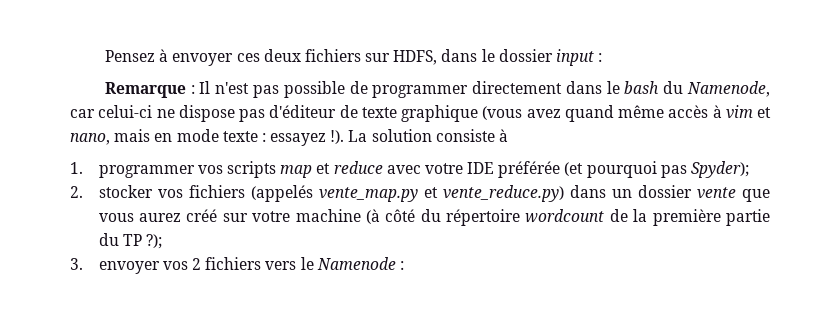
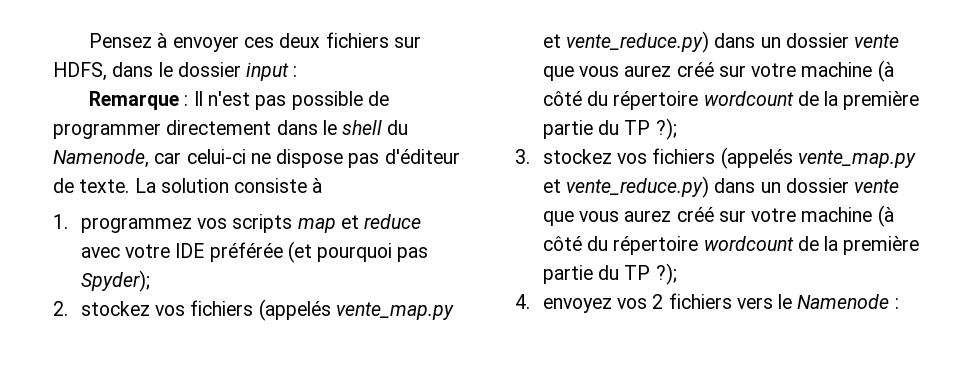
- Remarque : Il n'est pas possible de programmer directement dans le bash du Namenode, car celui-ci ne dispose pas d'éditeur de texte graphique (vous avez quand même accès à vim et nano, mais en mode texte : essayez !).
+ Remarque : Il n'est pas possible de programmer directement dans le shell du Namenode, car celui-ci ne dispose pas d'éditeur de texte.
- 1. programmer vos scripts map et reduce avec votre IDE préférée (et pourquoi pas Spyder);
+ 1. programmez vos scripts map et reduce avec votre IDE préférée (et pourquoi pas Spyder);
- 2. stocker vos fichiers (appelés vente_map.py et vente_reduce.py) dans un dossier vente que vous aurez créé sur votre machine (à côté du répertoire wordcount de la première partie du TP ?);
+ 2. stockez vos fichiers (appelés vente_map.py et vente_reduce.py) dans un dossier vente que vous aurez créé sur votre machine (à côté du répertoire wordcount de la première partie du TP ?);
- 3. envoyer vos 2 fichiers vers le Namenode :
+ 3. stockez vos fichiers (appelés vente_map.py et vente_reduce.py) dans un dossier vente que vous aurez créé sur votre machine (à côté du répertoire wordcount de la première partie du TP ?);
+ 4. envoyez vos 2 fichiers vers le Namenode :

